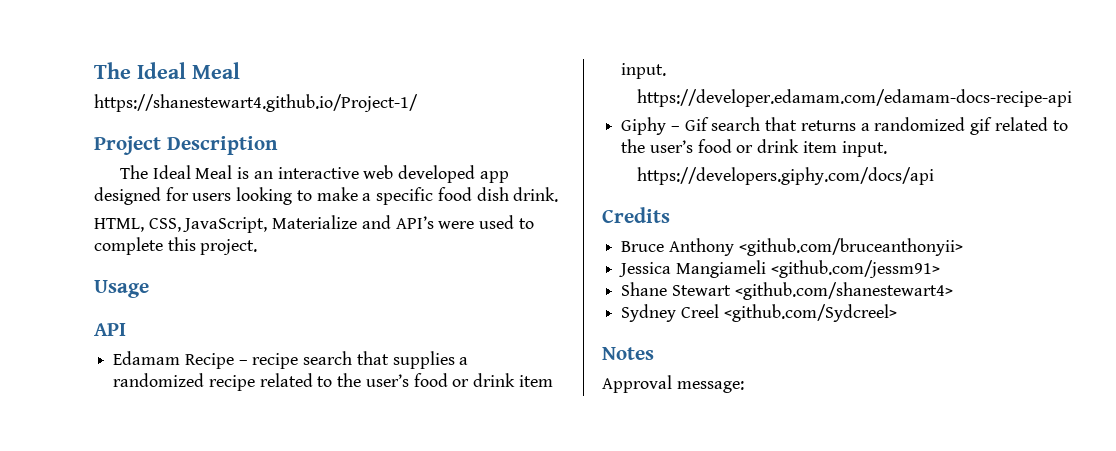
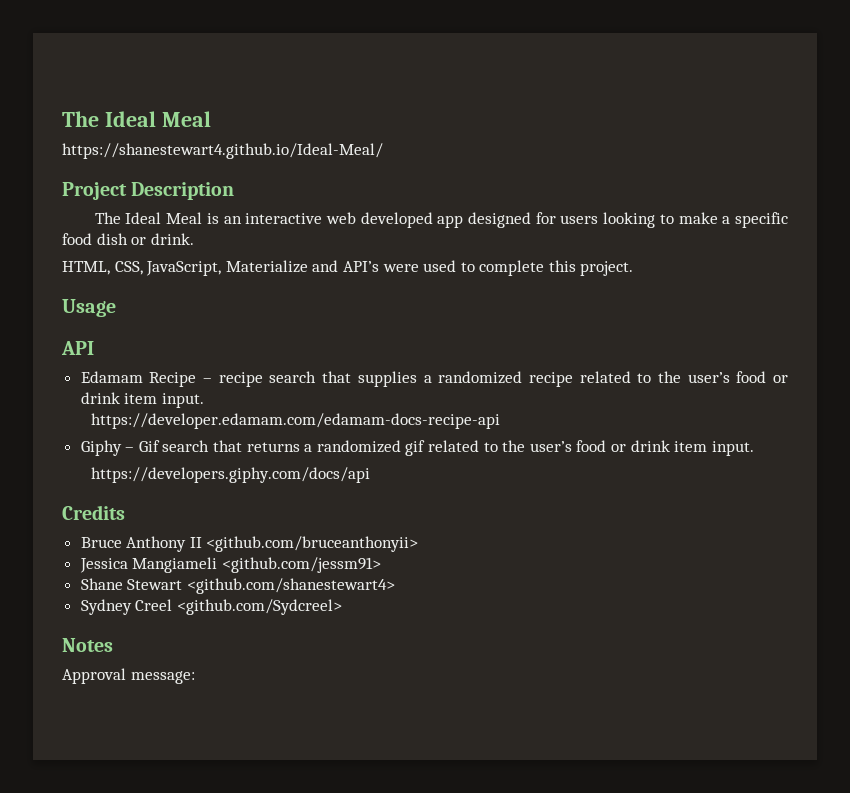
- https://shanestewart4.github.io/Project-1/
+ https://shanestewart4.github.io/Ideal-Meal/
- The Ideal Meal is an interactive web developed app designed for users looking to make a specific food dish drink.
+ The Ideal Meal is an interactive web developed app designed for users looking to make a specific food dish or drink.
- Bruce Anthony <github.com/bruceanthonyii>
+ Bruce Anthony II <github.com/bruceanthonyii>

